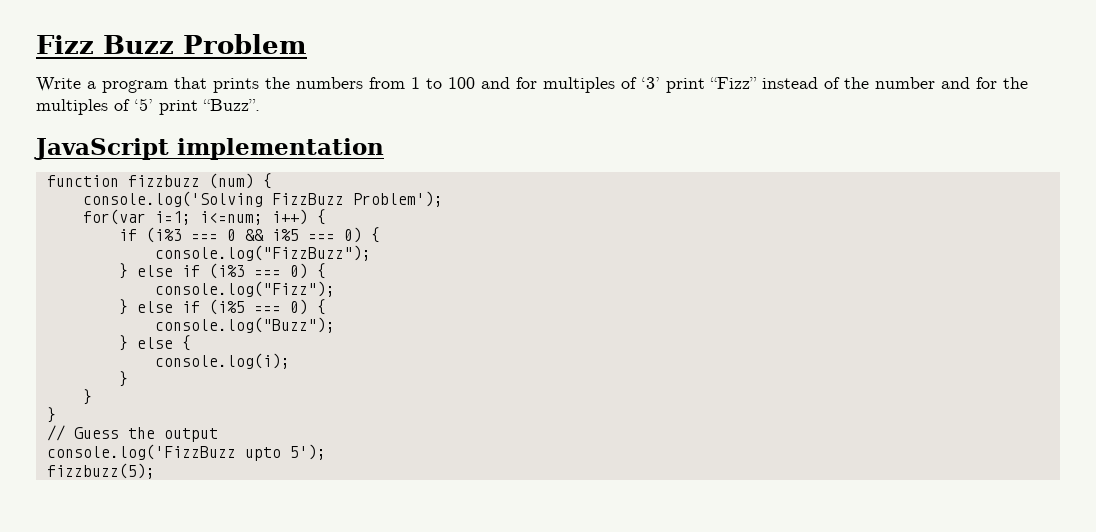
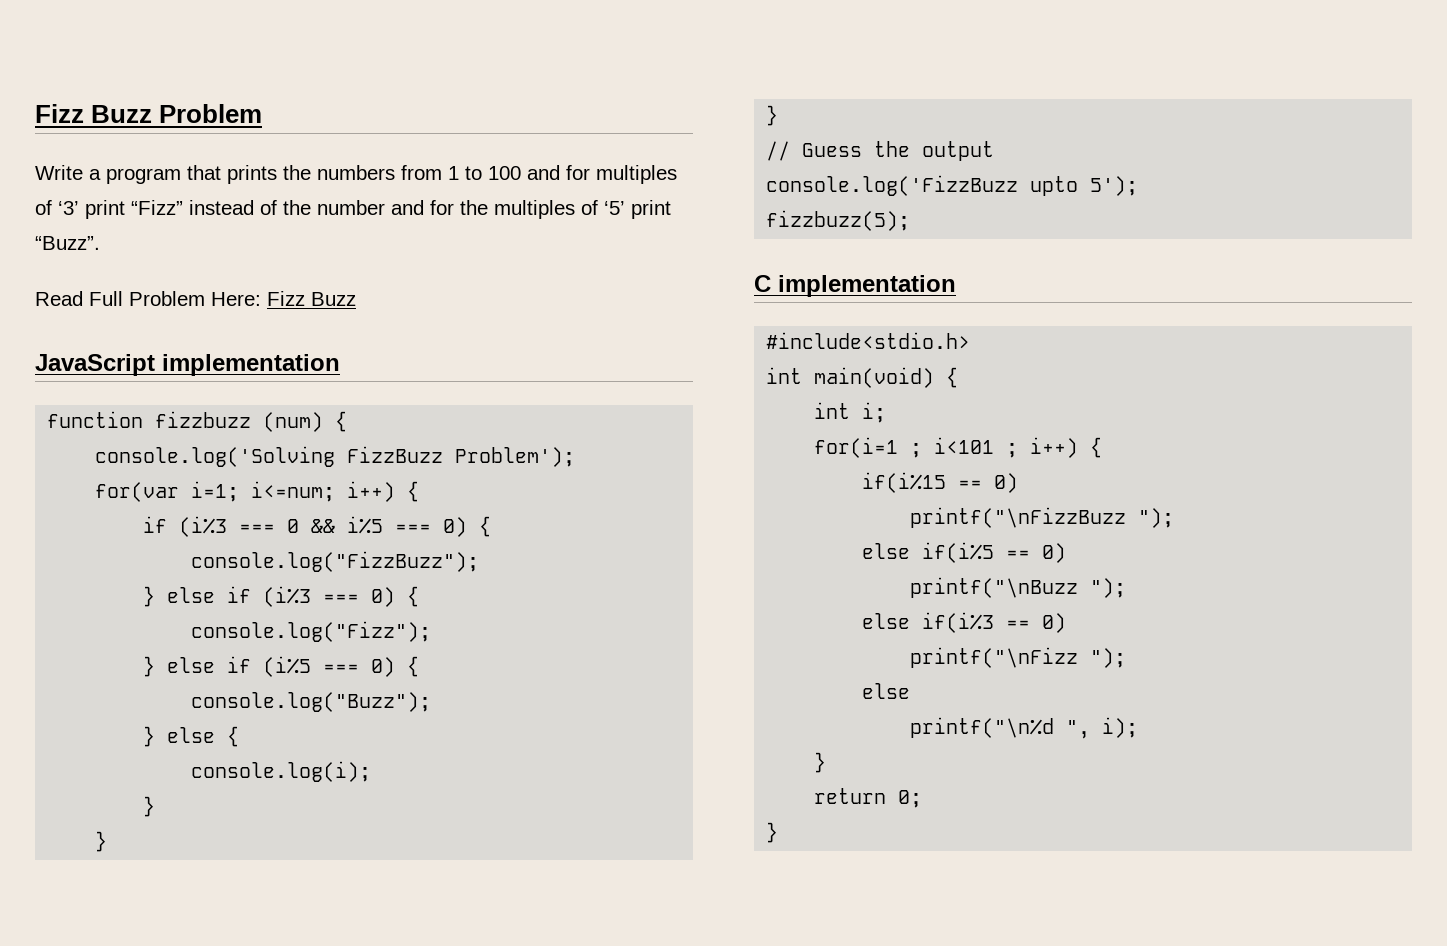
+ Read Full Problem Here: Fizz Buzz
+ C implementation
+ #include<stdio.h>
+ int main(void) {
+ int i;
+ for(i=1 ; i<101 ; i++) {
+ if(i%15 == 0)
+ printf("\nFizzBuzz ");
+ else if(i%5 == 0)
+ printf("\nBuzz ");
+ else if(i%3 == 0)
+ printf("\nFizz ");
+ else
+ printf("\n%d ", i);
+ }
+ return 0;
+ }

